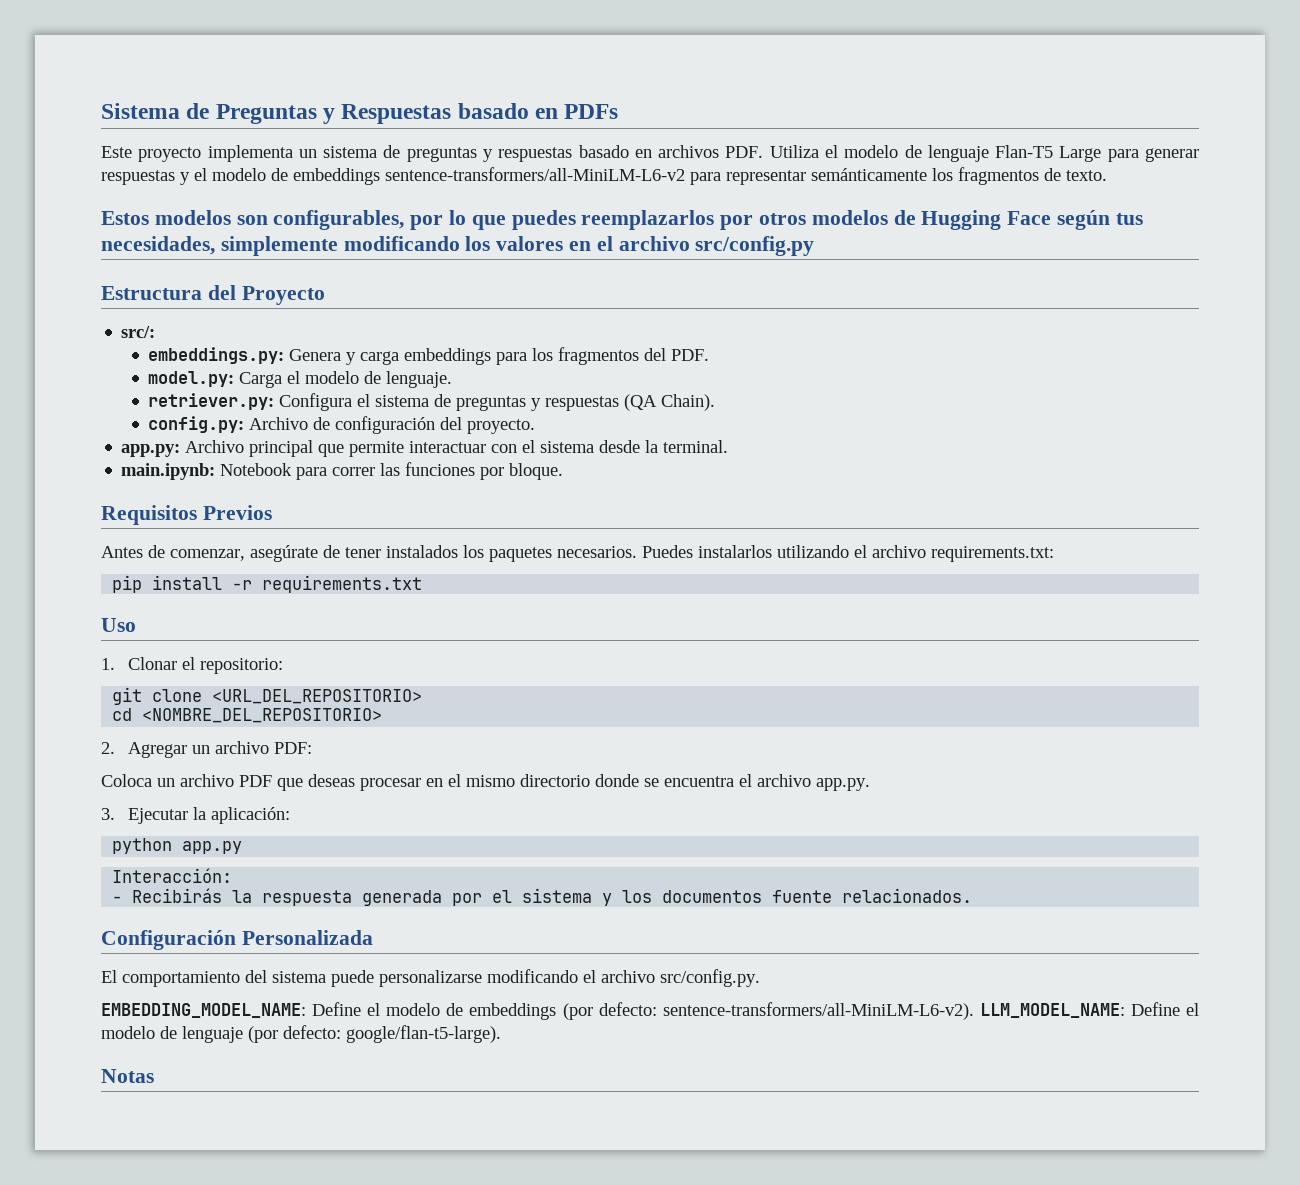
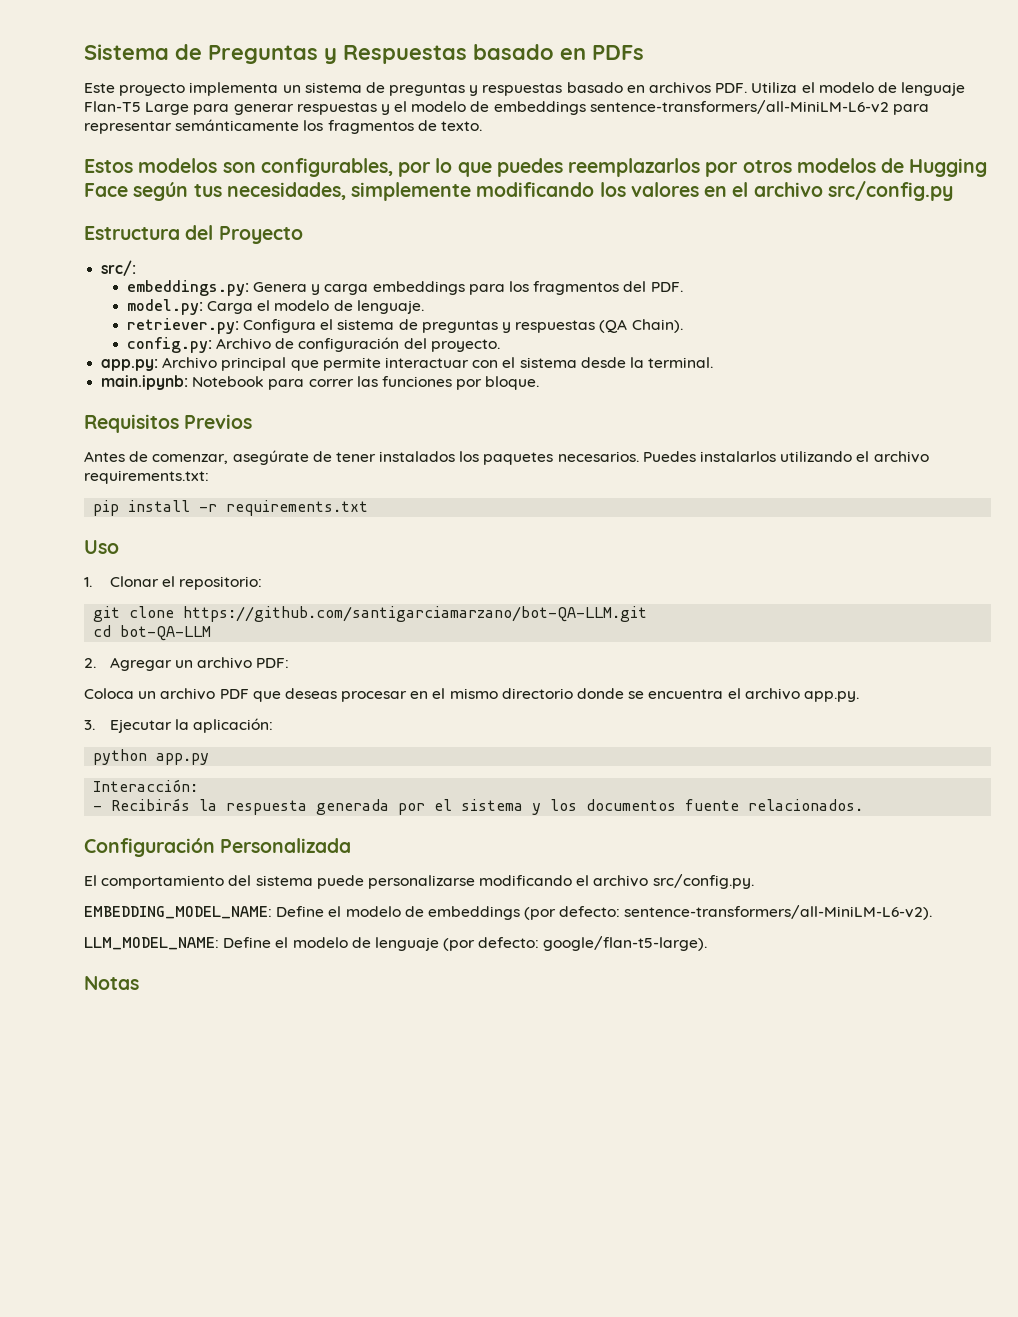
- git clone <URL_DEL_REPOSITORIO>
+ git clone https://github.com/santigarciamarzano/bot-QA-LLM.git
- cd <NOMBRE_DEL_REPOSITORIO>
+ cd bot-QA-LLM
- EMBEDDING_MODEL_NAME: Define el modelo de embeddings (por defecto: sentence-transformers/all-MiniLM-L6-v2). LLM_MODEL_NAME: Define el modelo de lenguaje (por defecto: google/flan-t5-large).
+ EMBEDDING_MODEL_NAME: Define el modelo de embeddings (por defecto: sentence-transformers/all-MiniLM-L6-v2).
+ LLM_MODEL_NAME: Define el modelo de lenguaje (por defecto: google/flan-t5-large).

